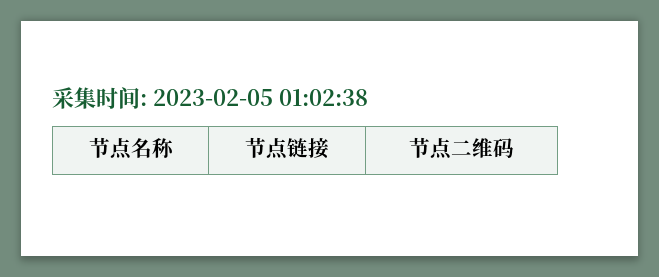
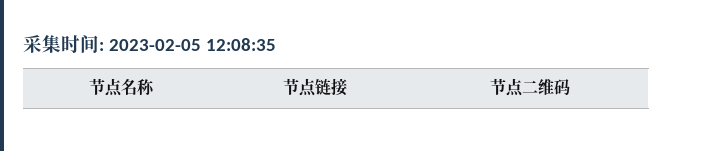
- 采集时间: 2023-02-05 01:02:38
+ 采集时间: 2023-02-05 12:08:35

